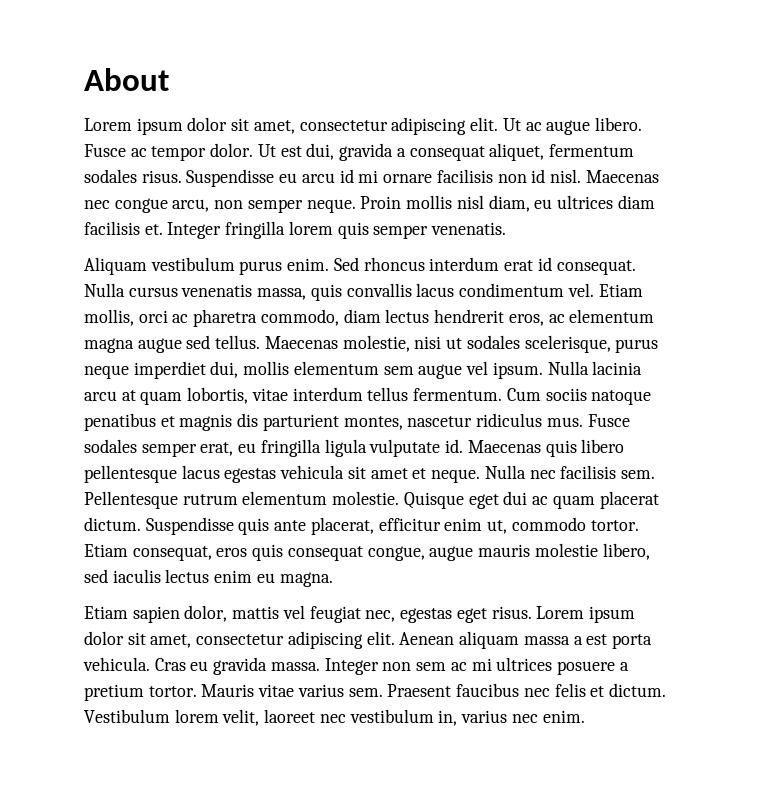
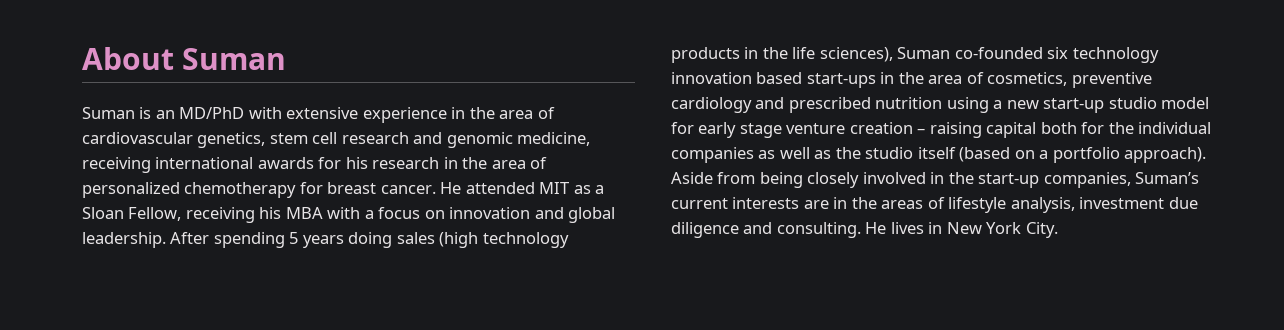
- About
- Lorem ipsum dolor sit amet, consectetur adipiscing elit. Ut ac augue libero. Fusce ac tempor dolor. Ut est dui, gravida a consequat aliquet, fermentum sodales risus. Suspendisse eu arcu id mi ornare facilisis non id nisl. Maecenas nec congue arcu, non semper neque. Proin mollis nisl diam, eu ultrices diam facilisis et. Integer fringilla lorem quis semper venenatis.
- Aliquam vestibulum purus enim. Sed rhoncus interdum erat id consequat. Nulla cursus venenatis massa, quis convallis lacus condimentum vel. Etiam mollis, orci ac pharetra commodo, diam lectus hendrerit eros, ac elementum magna augue sed tellus. Maecenas molestie, nisi ut sodales scelerisque, purus neque imperdiet dui, mollis elementum sem augue vel ipsum. Nulla lacinia arcu at quam lobortis, vitae interdum tellus fermentum. Cum sociis natoque penatibus et magnis dis parturient montes, nascetur ridiculus mus. Fusce sodales semper erat, eu fringilla ligula vulputate id. Maecenas quis libero pellentesque lacus egestas vehicula sit amet et neque. Nulla nec facilisis sem. Pellentesque rutrum elementum molestie. Quisque eget dui ac quam placerat dictum. Suspendisse quis ante placerat, efficitur enim ut, commodo tortor. Etiam consequat, eros quis consequat congue, augue mauris molestie libero, sed iaculis lectus enim eu magna.
- Etiam sapien dolor, mattis vel feugiat nec, egestas eget risus. Lorem ipsum dolor sit amet, consectetur adipiscing elit. Aenean aliquam massa a est porta vehicula. Cras eu gravida massa. Integer non sem ac mi ultrices posuere a pretium tortor. Mauris vitae varius sem. Praesent faucibus nec felis et dictum. Vestibulum lorem velit, laoreet nec vestibulum in, varius nec enim.
+ About Suman
+ Suman is an MD/PhD with extensive experience in the area of cardiovascular genetics, stem cell research and genomic medicine, receiving international awards for his research in the area of personalized chemotherapy for breast cancer. He attended MIT as a Sloan Fellow, receiving his MBA with a focus on innovation and global leadership. After spending 5 years doing sales (high technology products in the life sciences), Suman co-founded six technology innovation based start-ups in the area of cosmetics, preventive cardiology and prescribed nutrition using a new start-up studio model for early stage venture creation – raising capital both for the individual companies as well as the studio itself (based on a portfolio approach). Aside from being closely involved in the start-up companies, Suman’s current interests are in the areas of lifestyle analysis, investment due diligence and consulting. He lives in New York City.

